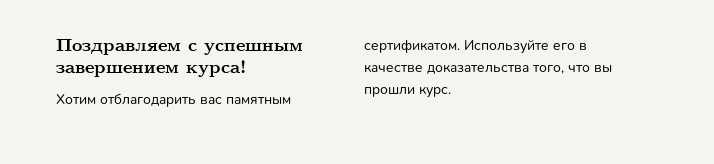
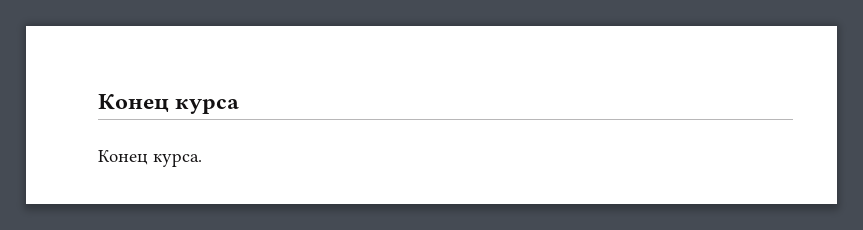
- Поздравляем с успешным завершением курса!
- Хотим отблагодарить вас памятным сертификатом. Используйте его в качестве доказательства того, что вы прошли курс.
+ Конец курса
+ Конец курса.

